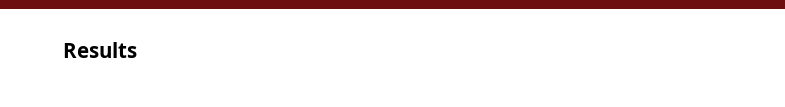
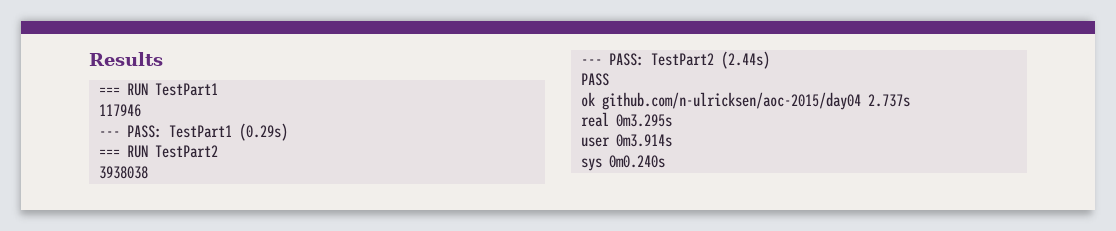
+ === RUN TestPart1
+ 117946
+ --- PASS: TestPart1 (0.29s)
+ === RUN TestPart2
+ 3938038
+ --- PASS: TestPart2 (2.44s)
+ PASS
+ ok github.com/n-ulricksen/aoc-2015/day04 2.737s
+ real 0m3.295s
+ user 0m3.914s
+ sys 0m0.240s

